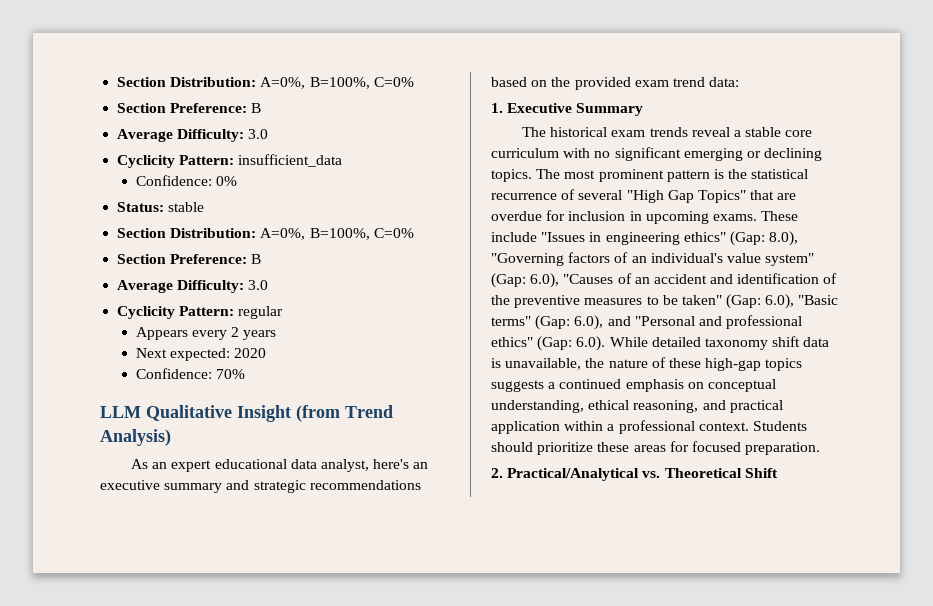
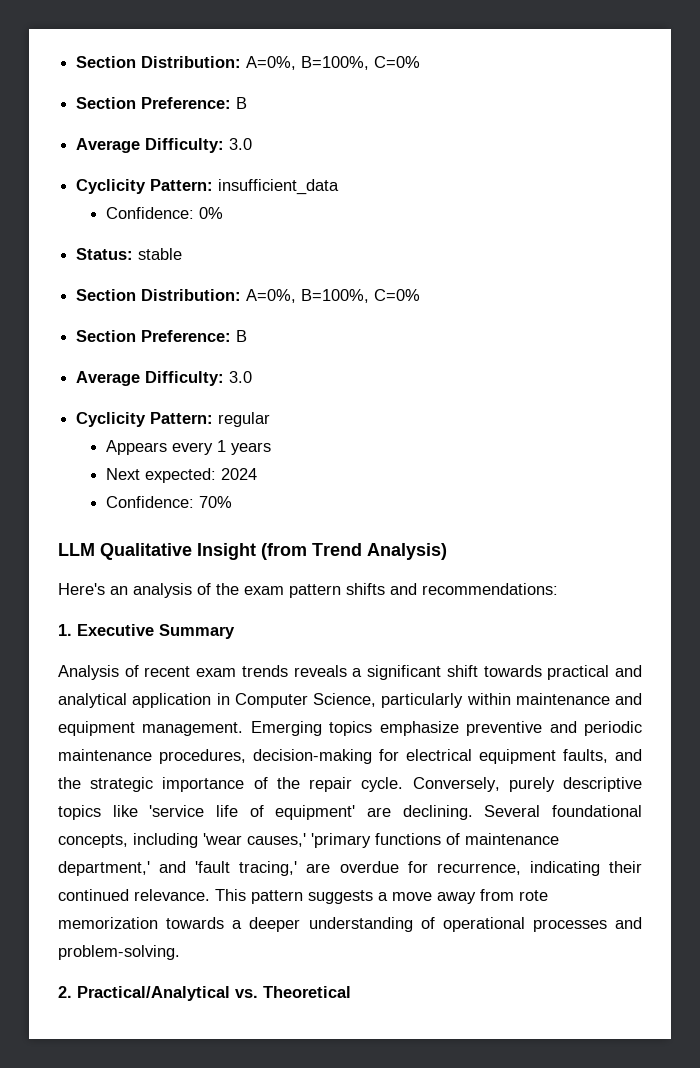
- Appears every 2 years
+ Appears every 1 years
- Next expected: 2020
+ Next expected: 2024
- As an expert educational data analyst, here's an executive summary and strategic recommendations based on the provided exam trend data:
+ Here's an analysis of the exam pattern shifts and recommendations:
  1. Executive Summary
- The historical exam trends reveal a stable core curriculum with no significant emerging or declining topics. The most prominent pattern is the statistical recurrence of several "High Gap Topics" that are overdue for inclusion in upcoming exams. These include "Issues in engineering ethics" (Gap: 8.0), "Governing factors of an individual's value system" (Gap: 6.0), "Causes of an accident and identification of the preventive measures to be taken" (Gap: 6.0), "Basic terms" (Gap: 6.0), and "Personal and professional ethics" (Gap: 6.0). While detailed taxonomy shift data is unavailable, the nature of these high-gap topics suggests a continued emphasis on conceptual understanding, ethical reasoning, and practical application within a professional context. Students should prioritize these areas for focused preparation.
+ Analysis of recent exam trends reveals a significant shift towards practical and analytical application in Computer Science, particularly within maintenance and equipment management. Emerging topics emphasize preventive and periodic maintenance procedures, decision-making for electrical equipment faults, and the strategic importance of the repair cycle. Conversely, purely descriptive topics like 'service life of equipment' are declining. Several foundational concepts, including 'wear causes,' 'primary functions of maintenance department,' and 'fault tracing,' are overdue for recurrence, indicating their continued relevance. This pattern suggests a move away from rote memorization towards a deeper understanding of operational processes and problem-solving.
- 2. Practical/Analytical vs. Theoretical Shift
+ 2. Practical/Analytical vs. Theoretical

